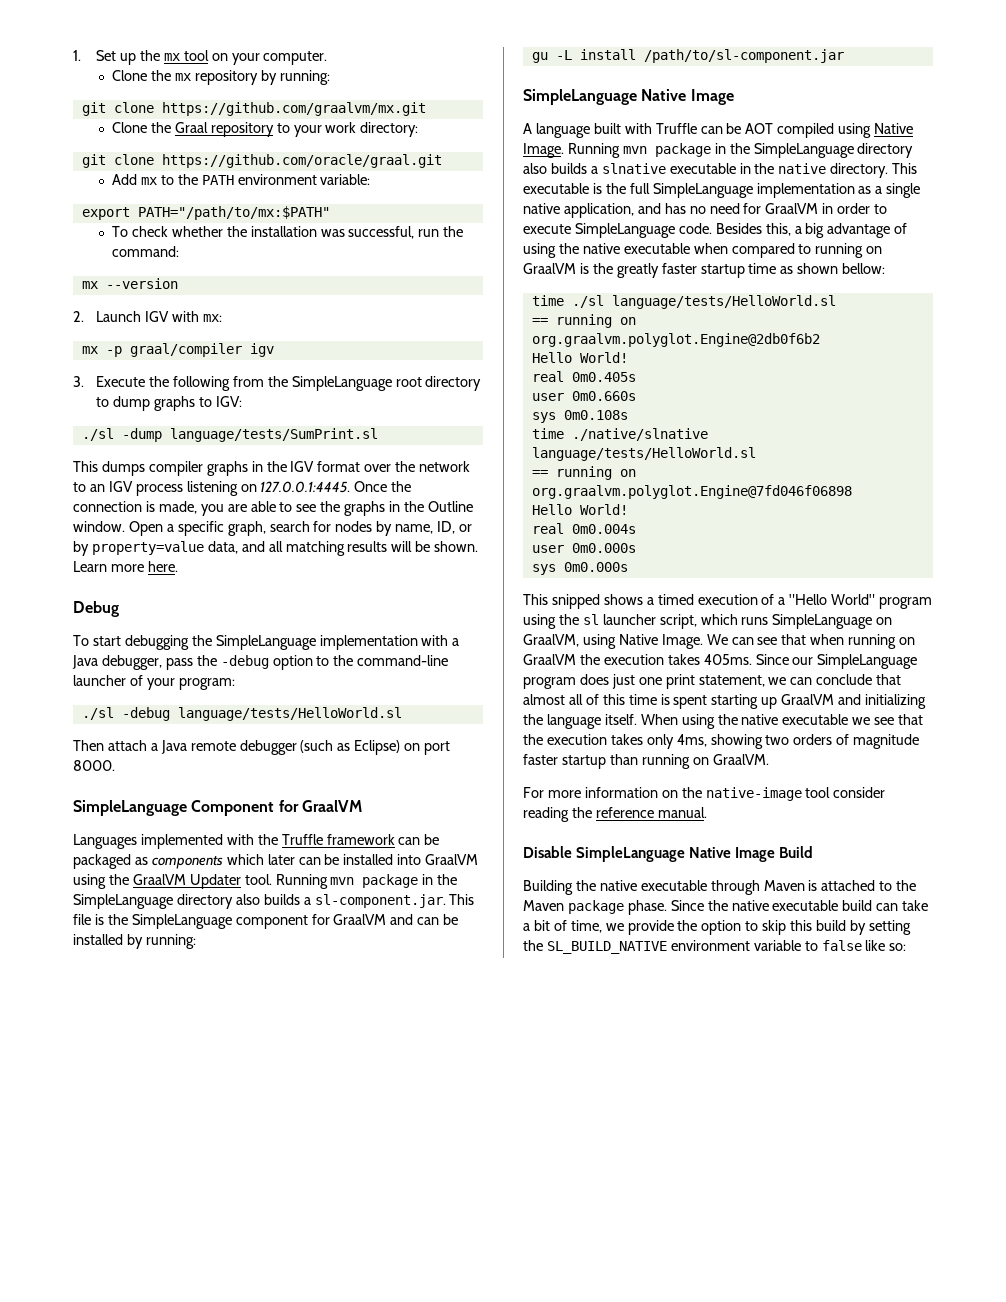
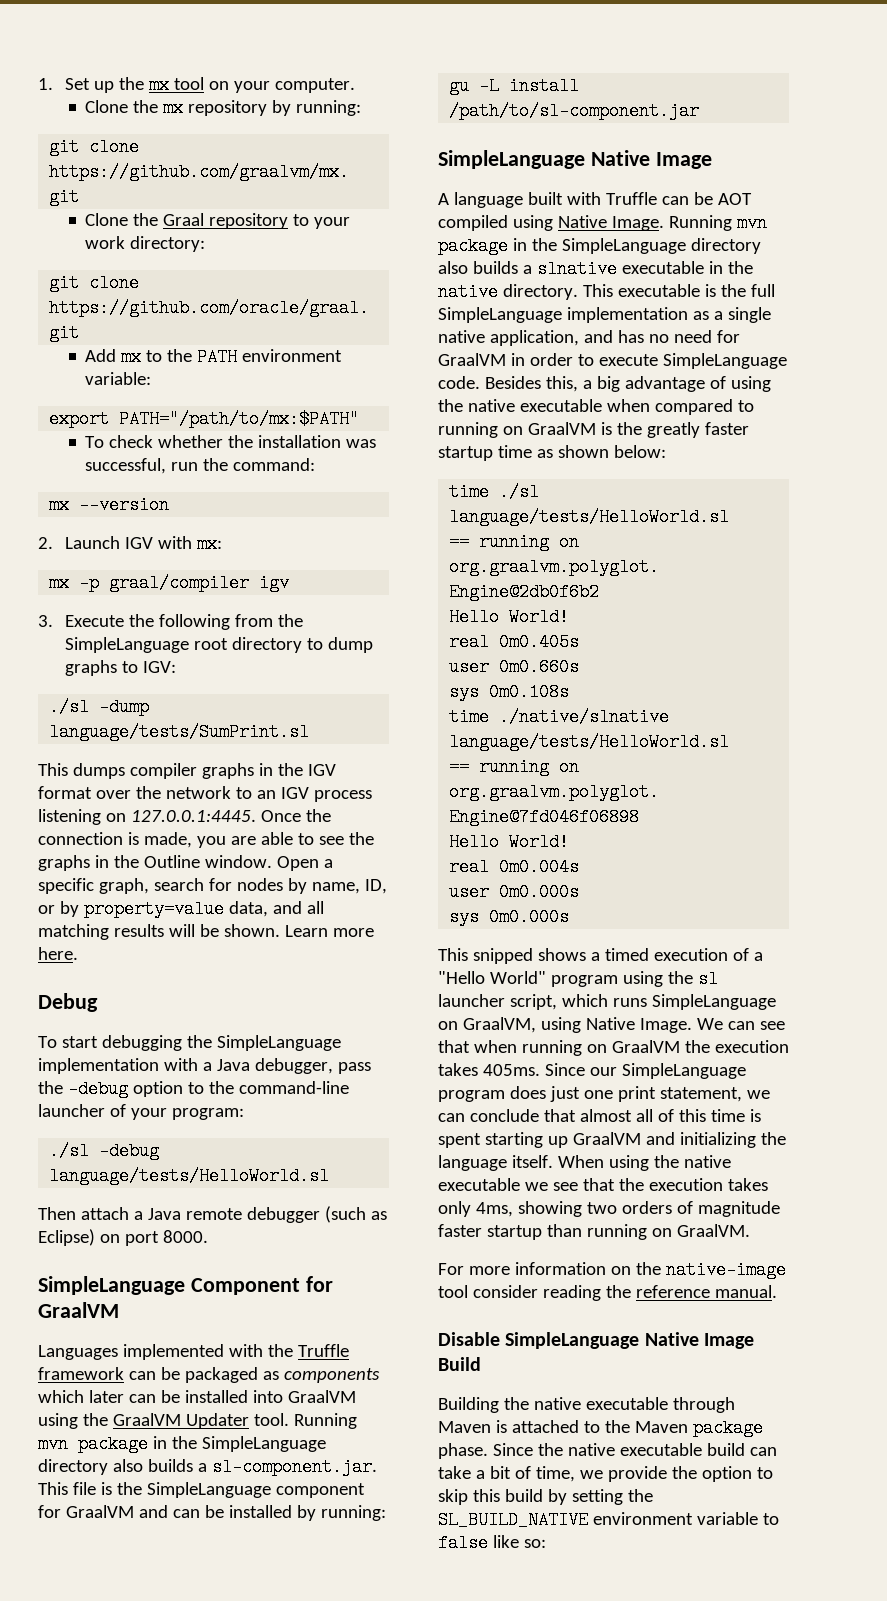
- Besides this, a big advantage of using the native executable when compared to running on GraalVM is the greatly faster startup time as shown bellow:
+ Besides this, a big advantage of using the native executable when compared to running on GraalVM is the greatly faster startup time as shown below:

